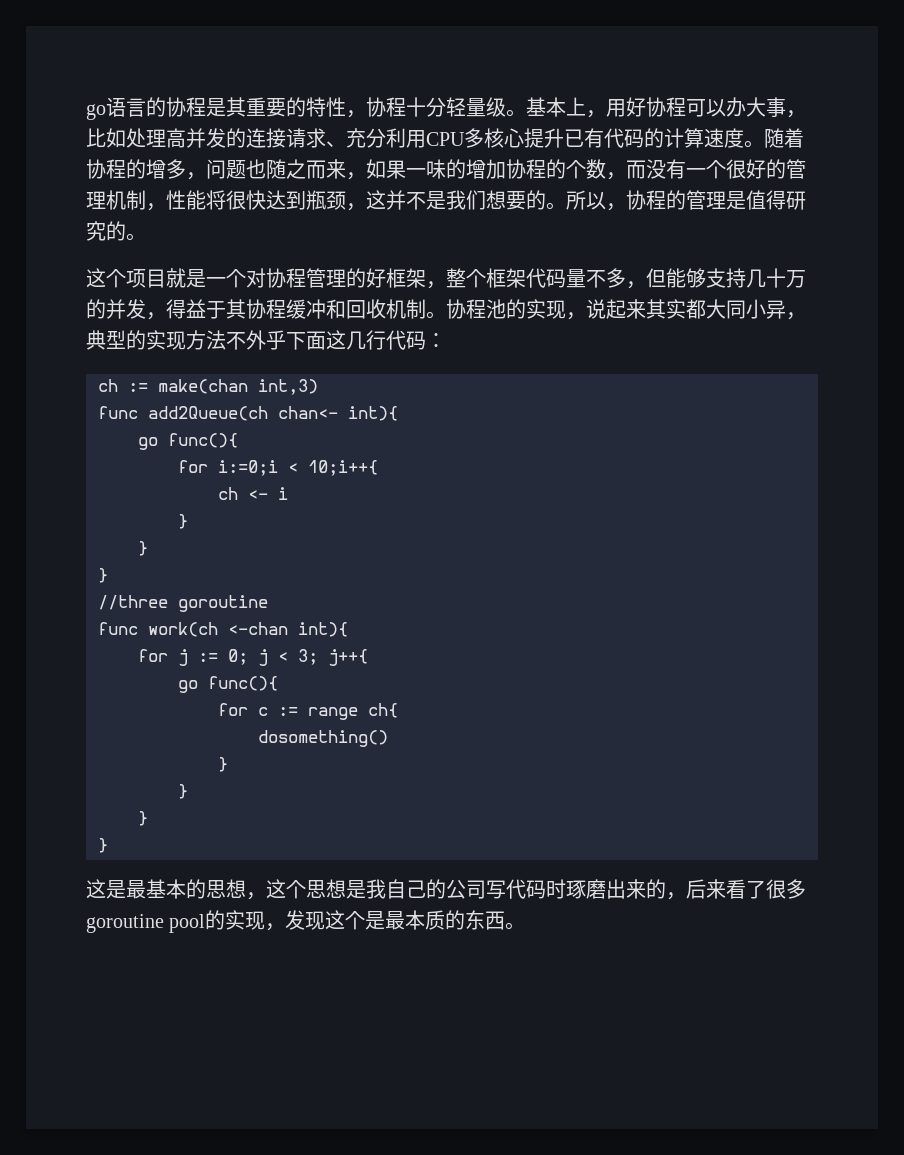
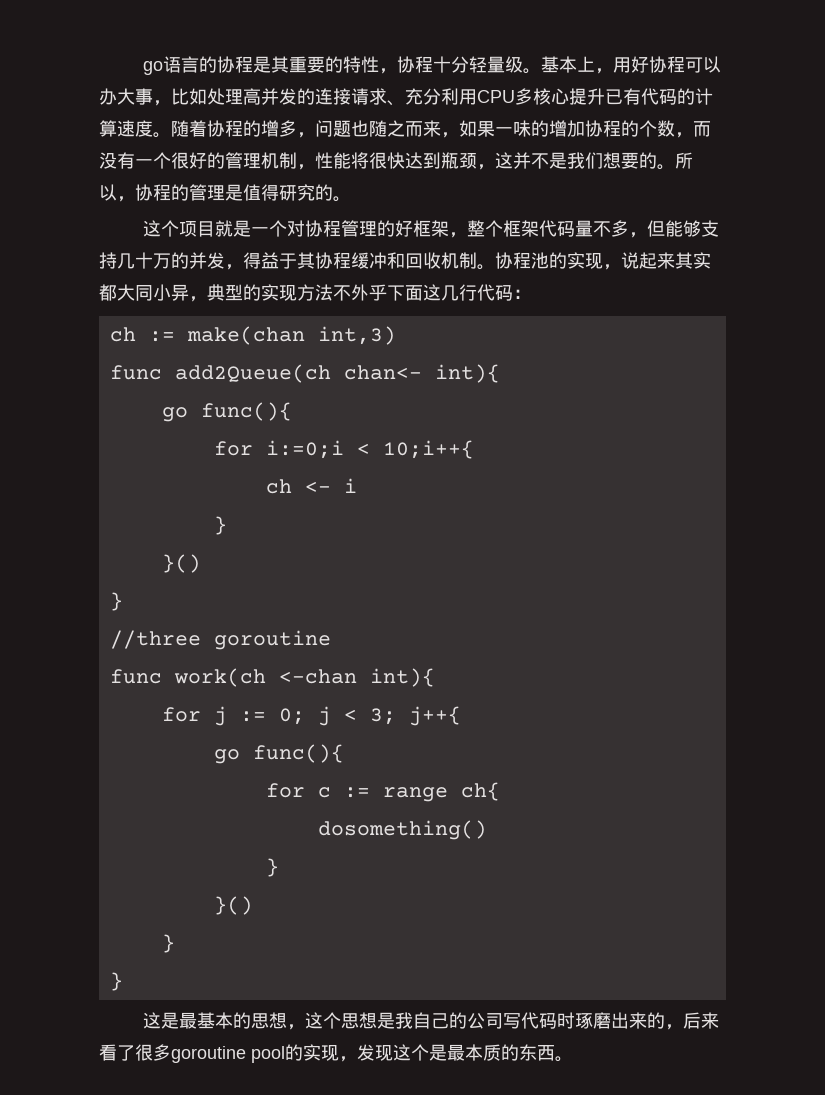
  ch <- i
  }
- }
+ }()
  dosomething()
  }
- }
+ }()

